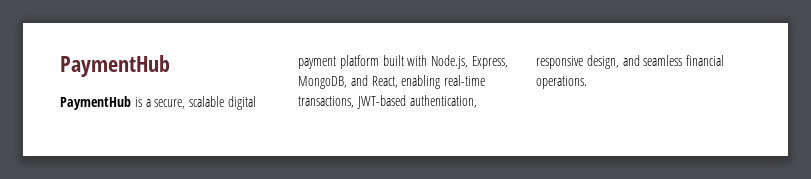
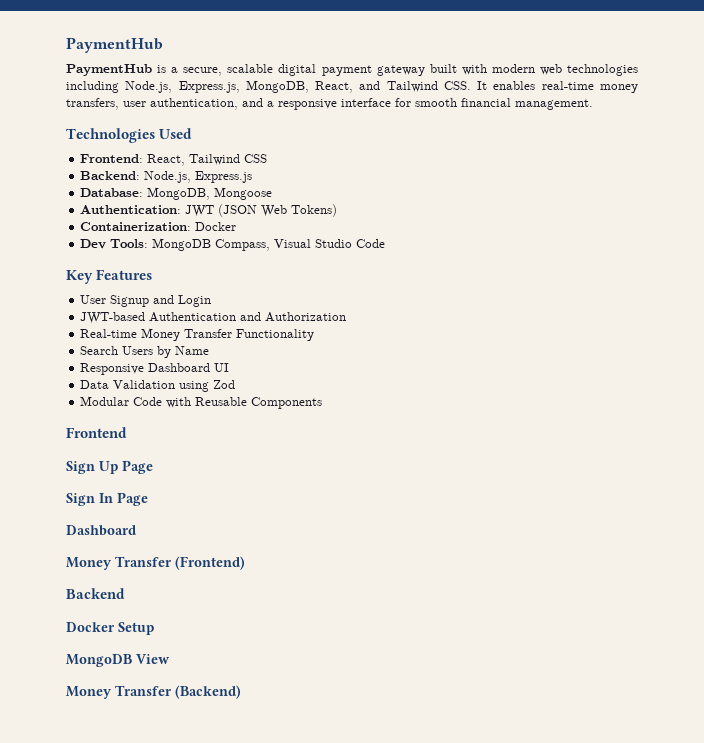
- PaymentHub is a secure, scalable digital payment platform built with Node.js, Express, MongoDB, and React, enabling real-time transactions, JWT-based authentication, responsive design, and seamless financial operations.
+ PaymentHub is a secure, scalable digital payment gateway built with modern web technologies including Node.js, Express.js, MongoDB, React, and Tailwind CSS. It enables real-time money transfers, user authentication, and a responsive interface for smooth financial management.
+ Technologies Used
+ Frontend: React, Tailwind CSS
+ Backend: Node.js, Express.js
+ Database: MongoDB, Mongoose
+ Authentication: JWT (JSON Web Tokens)
+ Containerization: Docker
+ Dev Tools: MongoDB Compass, Visual Studio Code
+ Key Features
+ User Signup and Login
+ JWT-based Authentication and Authorization
+ Real-time Money Transfer Functionality
+ Search Users by Name
+ Responsive Dashboard UI
+ Data Validation using Zod
+ Modular Code with Reusable Components
+ Frontend
+ Sign Up Page
+ Sign In Page
+ Dashboard
+ Money Transfer (Frontend)
+ Backend
+ Docker Setup
+ MongoDB View
+ Money Transfer (Backend)

